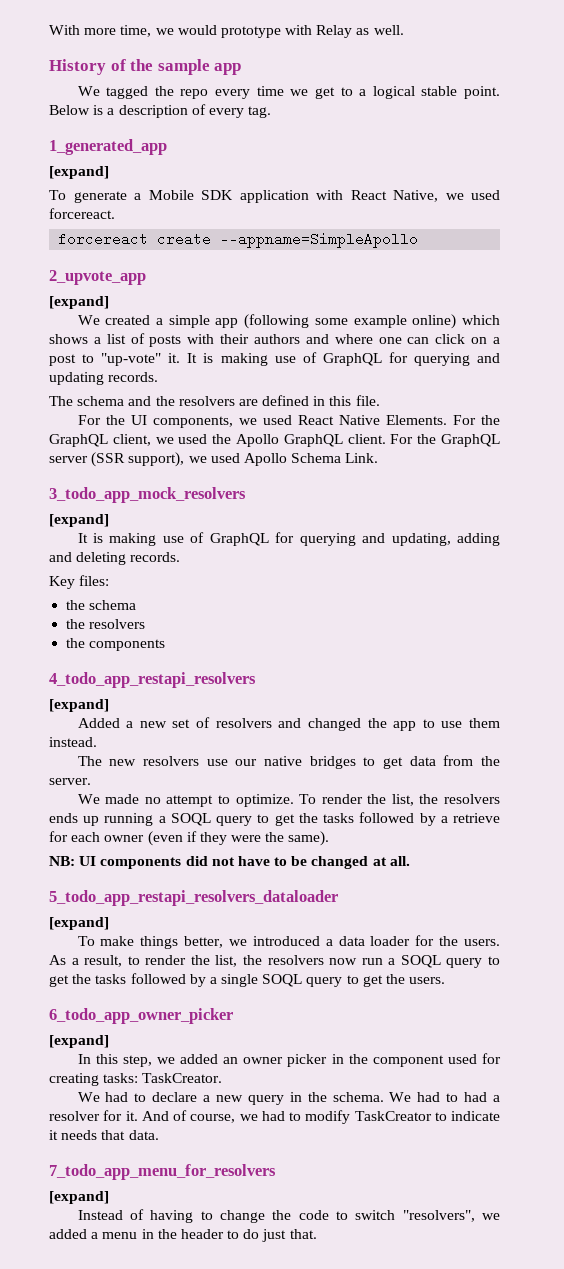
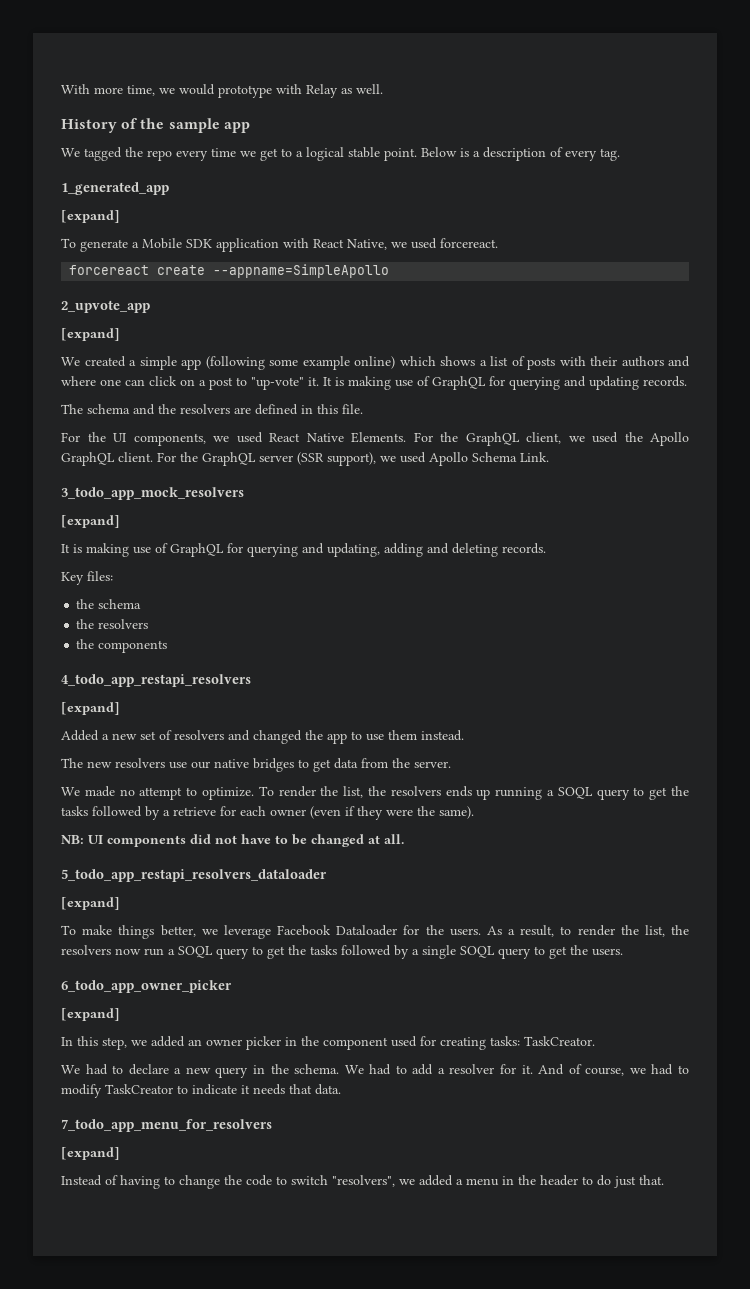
- To make things better, we introduced a data loader for the users.
+ To make things better, we leverage Facebook Dataloader for the users.
- We had to had a resolver for it.
+ We had to add a resolver for it.

